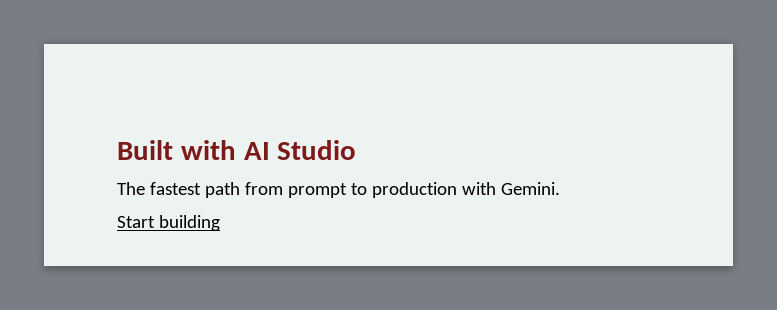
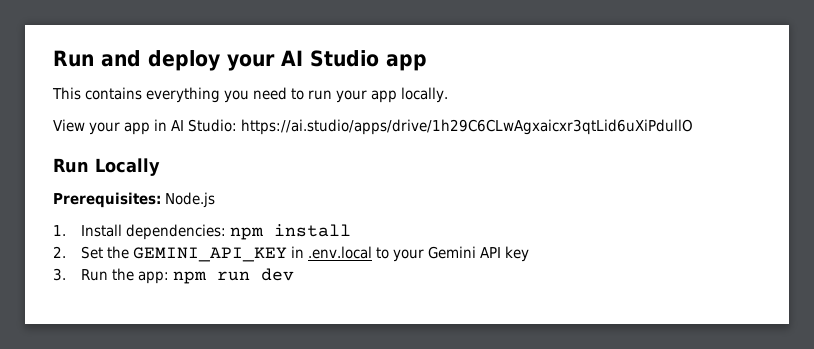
- Built with AI Studio
- The fastest path from prompt to production with Gemini.
- Start building
+ Run and deploy your AI Studio app
+ This contains everything you need to run your app locally.
+ View your app in AI Studio: https://ai.studio/apps/drive/1h29C6CLwAgxaicxr3qtLid6uXiPdullO
+ Run Locally
+ Prerequisites: Node.js
+ 1. Install dependencies: npm install
+ 2. Set the GEMINI_API_KEY in .env.local to your Gemini API key
+ 3. Run the app: npm run dev

